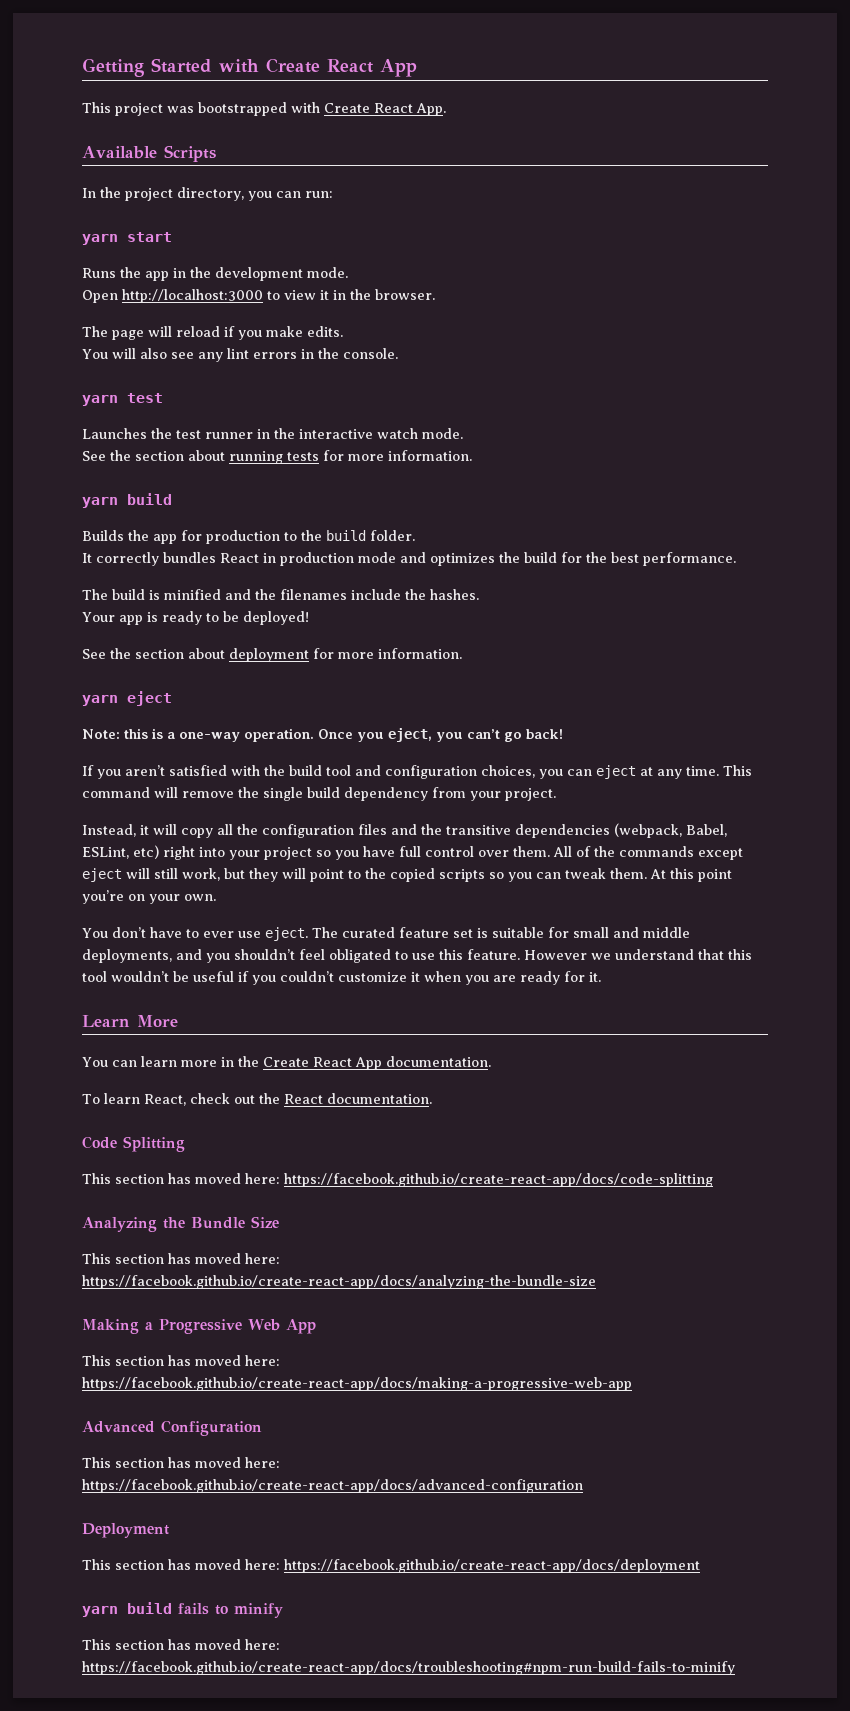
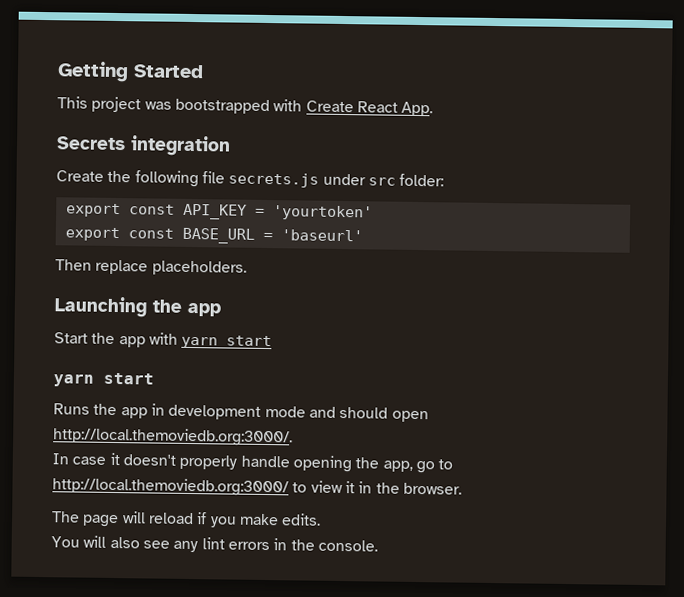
- Getting Started with Create React App
+ Getting Started
- Available Scripts
- In the project directory, you can run:
+ Secrets integration
+ Create the following file secrets.js under src folder:
+ export const API_KEY = 'yourtoken'
+ export const BASE_URL = 'baseurl'
+ Then replace placeholders.
+ Launching the app
+ Start the app with yarn start
- Runs the app in the development mode.
- Open http://localhost:3000 to view it in the browser.
+ Runs the app in development mode and should open http://local.themoviedb.org:3000/.
+ In case it doesn't properly handle opening the app, go to http://local.themoviedb.org:3000/ to view it in the browser.
- yarn test
- Launches the test runner in the interactive watch mode.
- See the section about running tests for more information.
- yarn build
- Builds the app for production to the build folder.
- It correctly bundles React in production mode and optimizes the build for the best performance.
- The build is minified and the filenames include the hashes.
- Your app is ready to be deployed!
- See the section about deployment for more information.
- yarn eject
- Note: this is a one-way operation. Once you eject, you can’t go back!
- If you aren’t satisfied with the build tool and configuration choices, you can eject at any time. This command will remove the single build dependency from your project.
- Instead, it will copy all the configuration files and the transitive dependencies (webpack, Babel, ESLint, etc) right into your project so you have full control over them. All of the commands except eject will still work, but they will point to the copied scripts so you can tweak them. At this point you’re on your own.
- You don’t have to ever use eject. The curated feature set is suitable for small and middle deployments, and you shouldn’t feel obligated to use this feature. However we understand that this tool wouldn’t be useful if you couldn’t customize it when you are ready for it.
- Learn More
- You can learn more in the Create React App documentation.
- To learn React, check out the React documentation.
- Code Splitting
- This section has moved here: https://facebook.github.io/create-react-app/docs/code-splitting
- Analyzing the Bundle Size
- This section has moved here: https://facebook.github.io/create-react-app/docs/analyzing-the-bundle-size
- Making a Progressive Web App
- This section has moved here: https://facebook.github.io/create-react-app/docs/making-a-progressive-web-app
- Advanced Configuration
- This section has moved here: https://facebook.github.io/create-react-app/docs/advanced-configuration
- Deployment
- This section has moved here: https://facebook.github.io/create-react-app/docs/deployment
- yarn build fails to minify
- This section has moved here: https://facebook.github.io/create-react-app/docs/troubleshooting#npm-run-build-fails-to-minify

